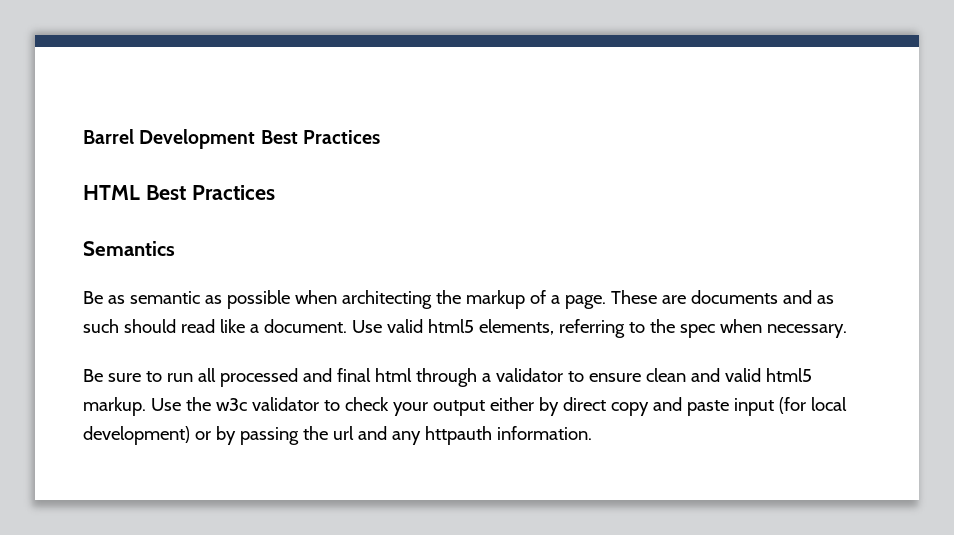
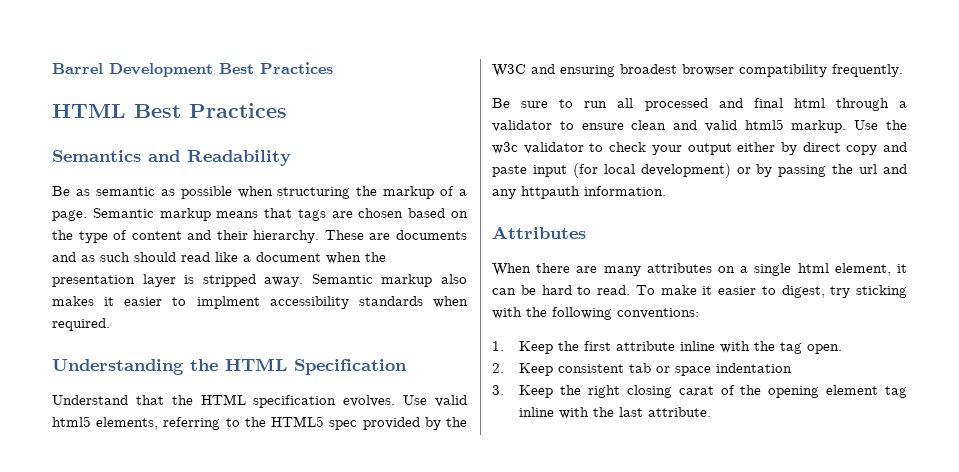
- Semantics
+ Semantics and Readability
- Be as semantic as possible when architecting the markup of a page.
+ Be as semantic as possible when structuring the markup of a page.
+ Semantic markup means that tags are chosen based on the type of content and their hierarchy.
- These are documents and as such should read like a document.
+ These are documents and as such should read like a document when the presentation layer is stripped away. Semantic markup also makes it easier to implment accessibility standards when required.
+ Understanding the HTML Specification
+ Understand that the HTML specification evolves.
- Use valid html5 elements, referring to the spec when necessary.
+ Use valid html5 elements, referring to the HTML5 spec provided by the W3C and ensuring broadest browser compatibility frequently.
+ Attributes
+ When there are many attributes on a single html element, it can be hard to read. To make it easier to digest, try sticking with the following conventions:
+ 1. Keep the first attribute inline with the tag open.
+ 2. Keep consistent tab or space indentation
+ 3. Keep the right closing carat of the opening element tag inline with the last attribute.

